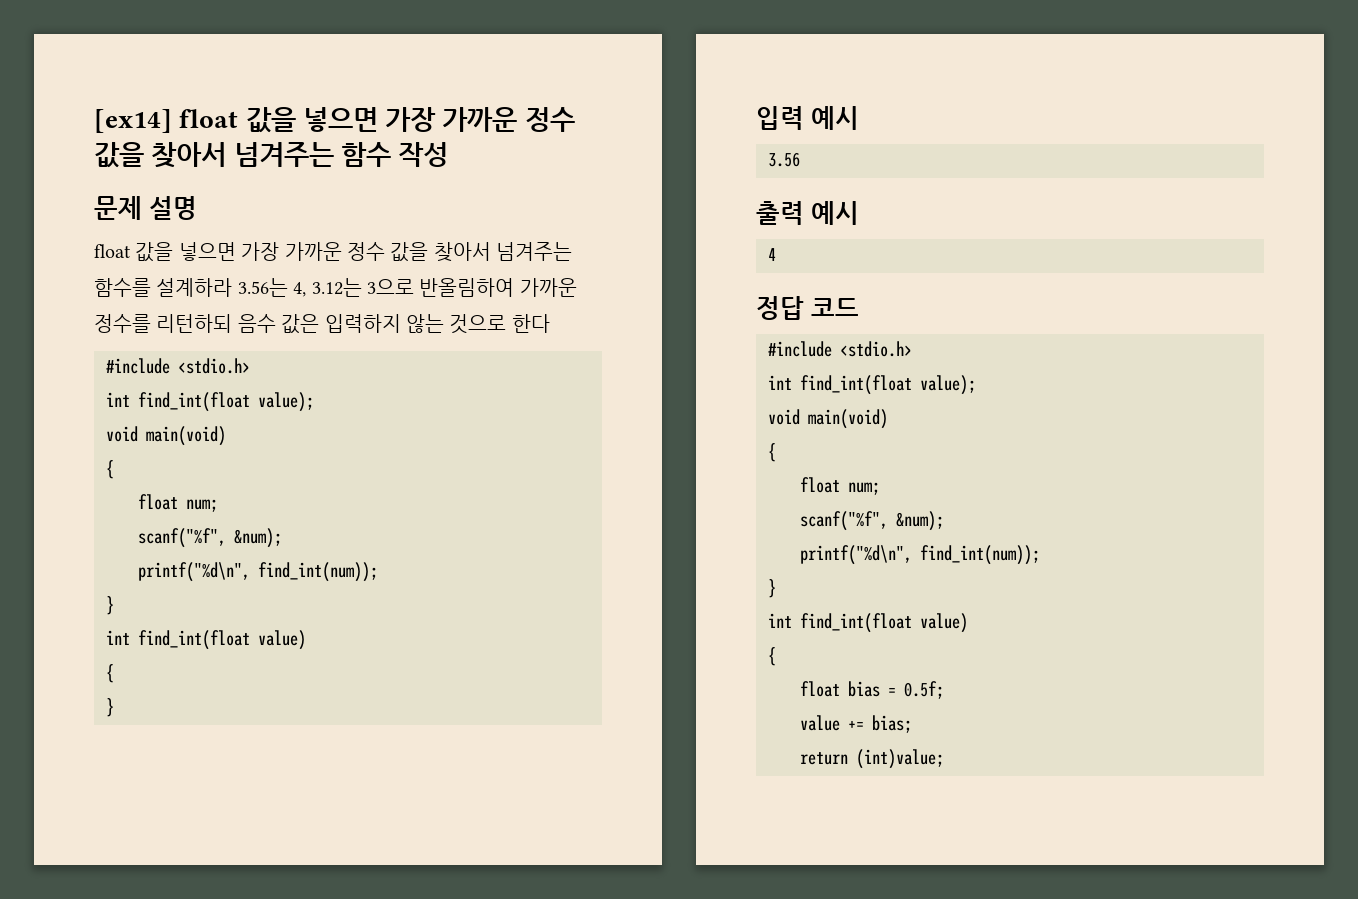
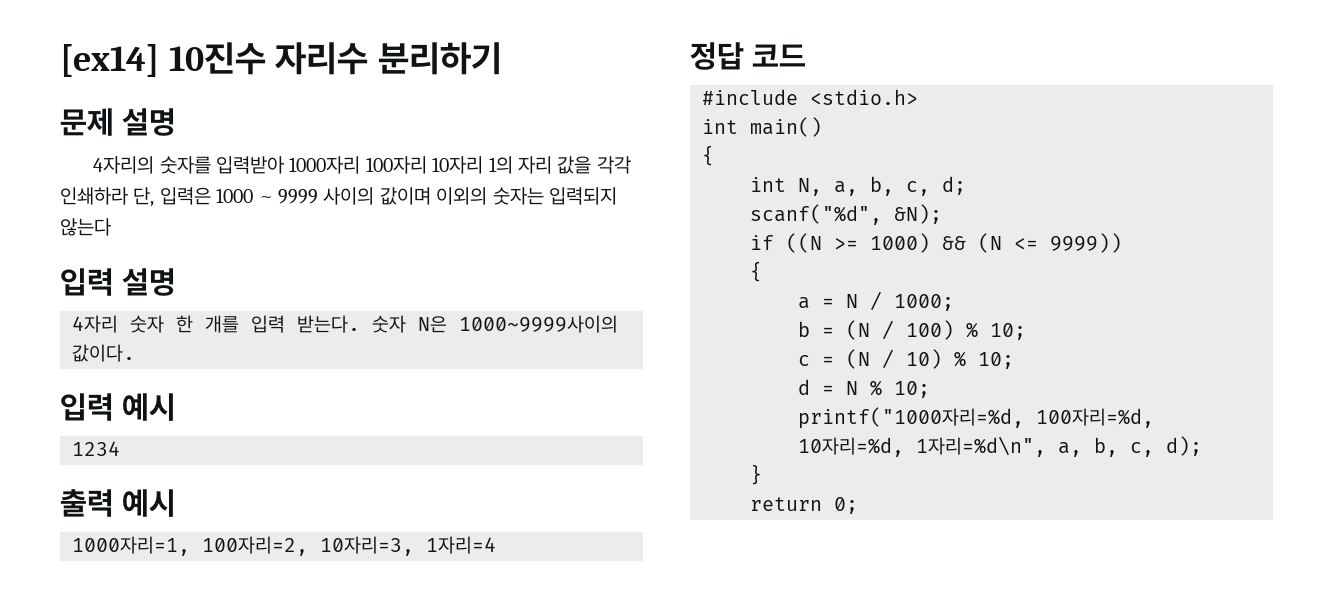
- [ex14] float 값을 넣으면 가장 가까운 정수 값을 찾아서 넘겨주는 함수 작성
+ [ex14] 10진수 자리수 분리하기
  문제 설명
- float 값을 넣으면 가장 가까운 정수 값을 찾아서 넘겨주는 함수를 설계하라 3.56는 4, 3.12는 3으로 반올림하여 가까운 정수를 리턴하되 음수 값은 입력하지 않는 것으로 한다
- #include <stdio.h>
- int find_int(float value);
- void main(void)
- {
- float num;
- scanf("%f", &num);
- printf("%d\n", find_int(num));
- }
- int find_int(float value)
- {
- }
+ 4자리의 숫자를 입력받아 1000자리 100자리 10자리 1의 자리 값을 각각 인쇄하라 단, 입력은 1000 ~ 9999 사이의 값이며 이외의 숫자는 입력되지 않는다
+ 입력 설명
+ 4자리 숫자 한 개를 입력 받는다. 숫자 N은 1000~9999사이의 값이다.
- 3.56
+ 1234
- 4
+ 1000자리=1, 100자리=2, 10자리=3, 1자리=4
  정답 코드
  #include <stdio.h>
- int find_int(float value);
- void main(void)
+ int main()
  {
- float num;
- scanf("%f", &num);
- printf("%d\n", find_int(num));
+ int N, a, b, c, d;
+ scanf("%d", &N);
+ if ((N >= 1000) && (N <= 9999))
+ {
+ a = N / 1000;
+ b = (N / 100) % 10;
+ c = (N / 10) % 10;
+ d = N % 10;
+ printf("1000자리=%d, 100자리=%d, 10자리=%d, 1자리=%d\n", a, b, c, d);
  }
- int find_int(float value)
- {
- float bias = 0.5f;
- value += bias;
- return (int)value;
+ return 0;

